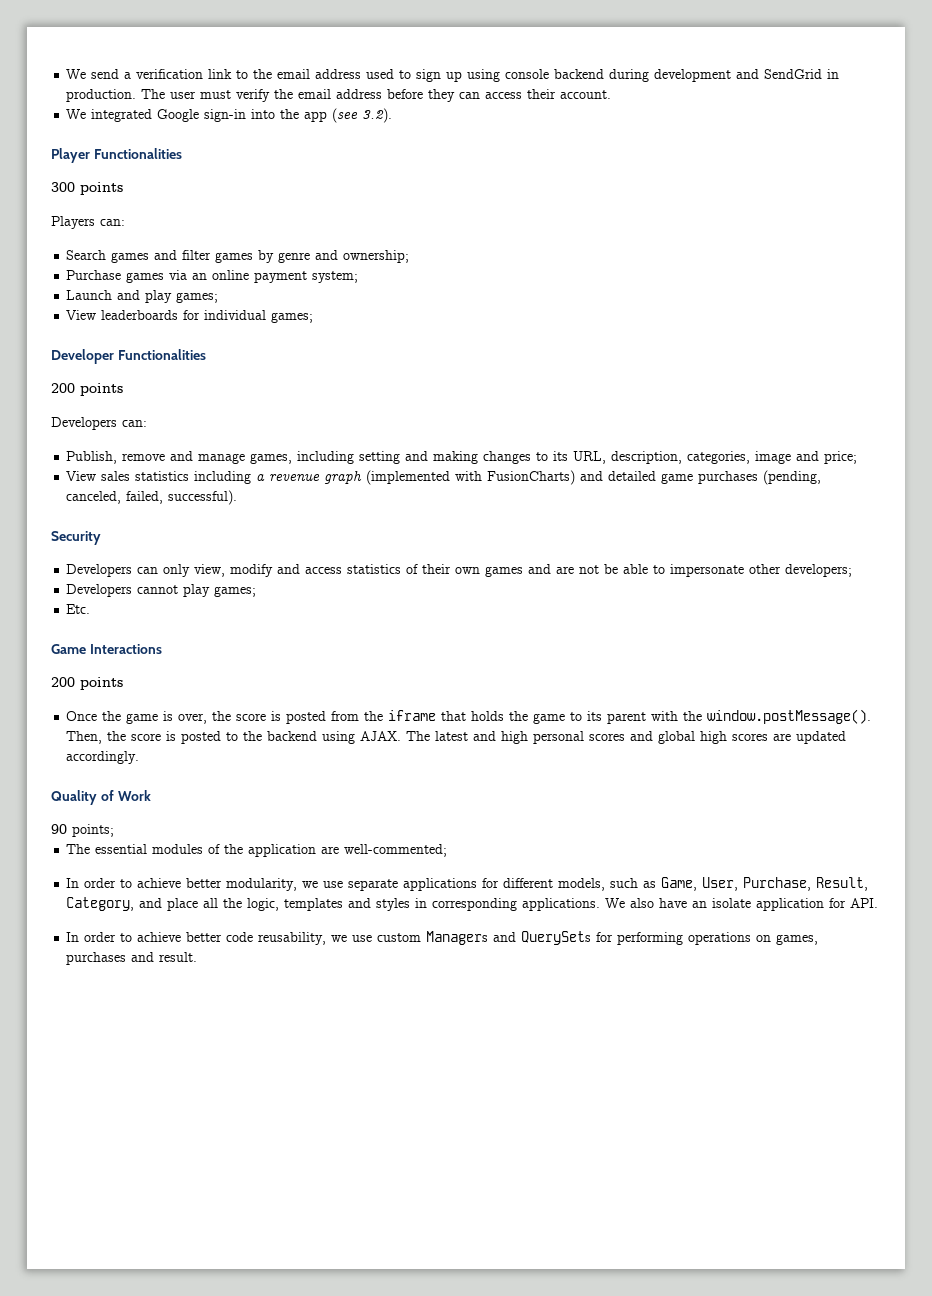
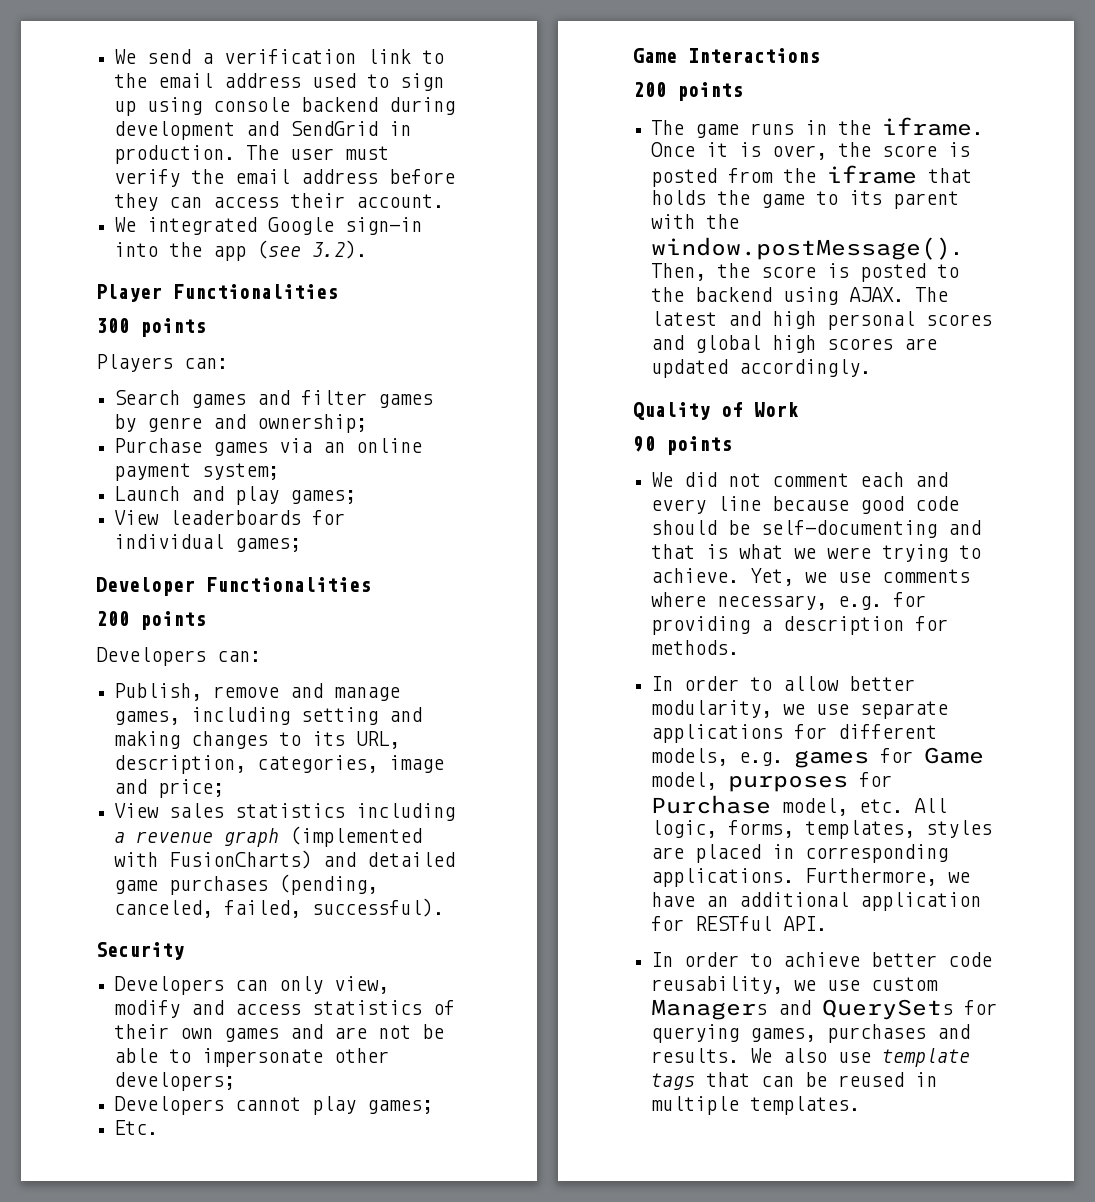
- Once the game is over, the score is posted from the iframe that holds the game to its parent with the window.postMessage(). Then, the score is posted to the backend using AJAX.
+ The game runs in the iframe. Once it is over, the score is posted from the iframe that holds the game to its parent with the window.postMessage(). Then, the score is posted to the backend using AJAX.
- 90 points;
- The essential modules of the application are well-commented;
- In order to achieve better modularity, we use separate applications for different models, such as Game, User, Purchase, Result, Category, and place all the logic, templates and styles in corresponding applications.
+ 90 points
+ We did not comment each and every line because good code should be self-documenting and that is what we were trying to achieve. Yet, we use comments where necessary, e.g. for providing a description for methods.
+ In order to allow better modularity, we use separate applications for different models, e.g. games for Game model, purposes for Purchase model, etc. All logic, forms, templates, styles are placed in corresponding applications.
- We also have an isolate application for API.
+ Furthermore, we have an additional application for RESTful API.
- In order to achieve better code reusability, we use custom Managers and QuerySets for performing operations on games, purchases and result.
+ In order to achieve better code reusability, we use custom Managers and QuerySets for querying games, purchases and results. We also use template tags that can be reused in multiple templates.

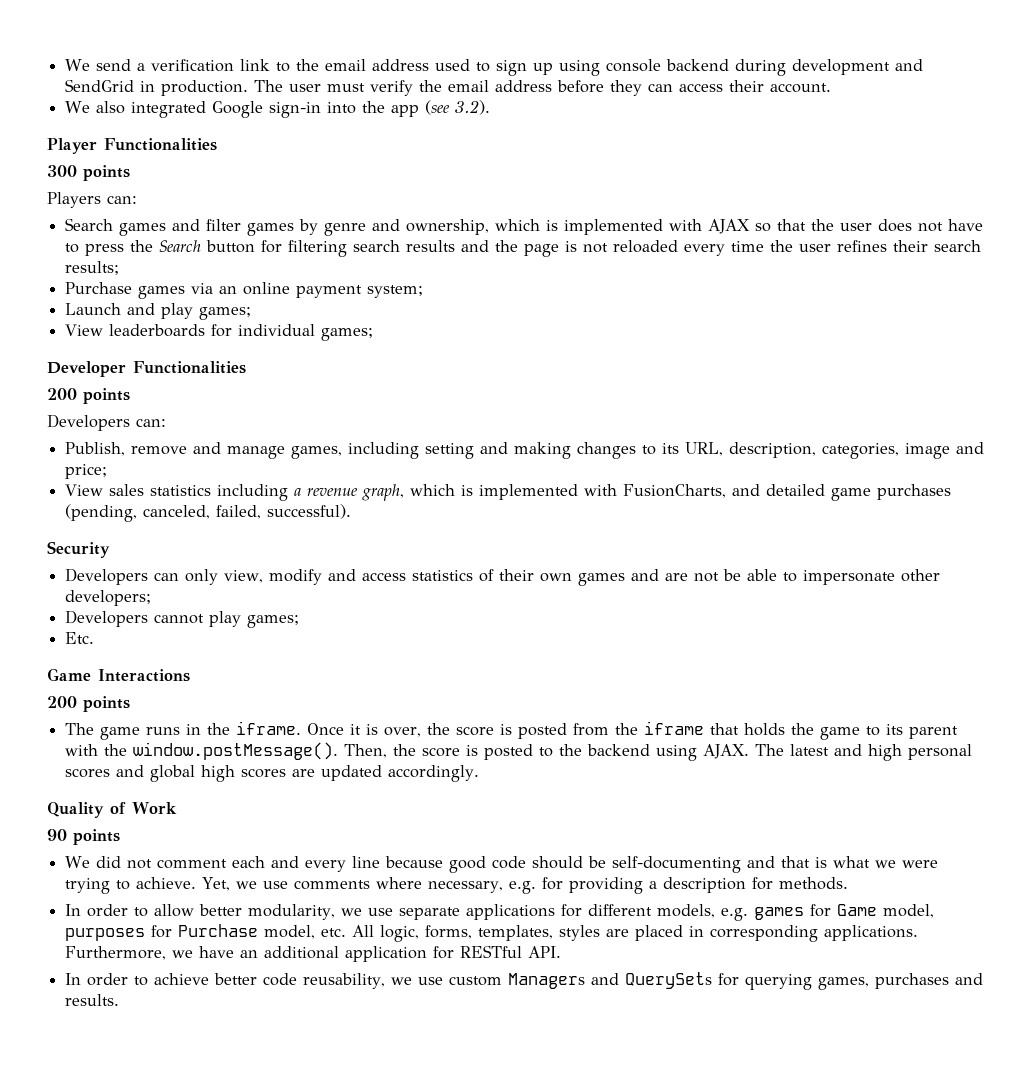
- We integrated Google sign-in into the app (see 3.2).
+ We also integrated Google sign-in into the app (see 3.2).
- Search games and filter games by genre and ownership;
+ Search games and filter games by genre and ownership, which is implemented with AJAX so that the user does not have to press the Search button for filtering search results and the page is not reloaded every time the user refines their search results;
- View sales statistics including a revenue graph (implemented with FusionCharts) and detailed game purchases (pending, canceled, failed, successful).
+ View sales statistics including a revenue graph, which is implemented with FusionCharts, and detailed game purchases (pending, canceled, failed, successful).
- We also use template tags that can be reused in multiple templates.

